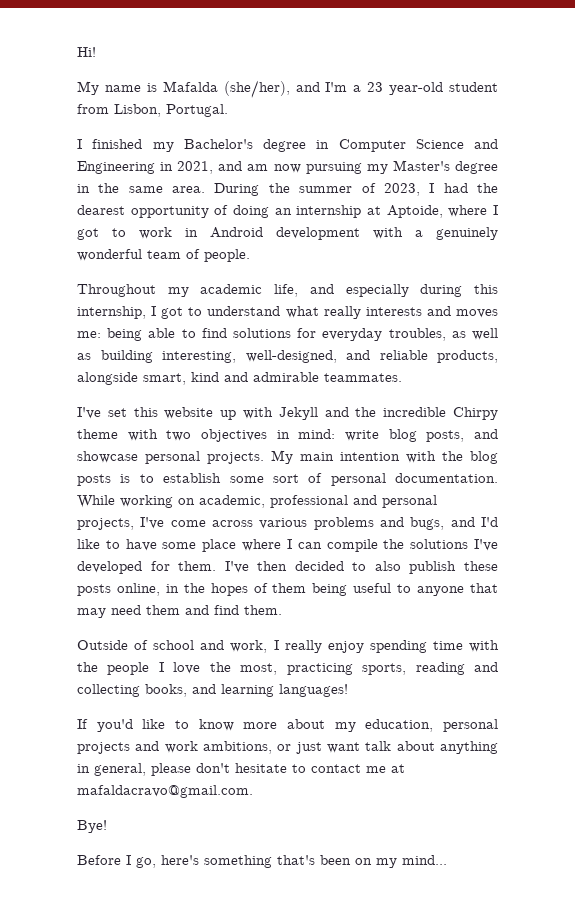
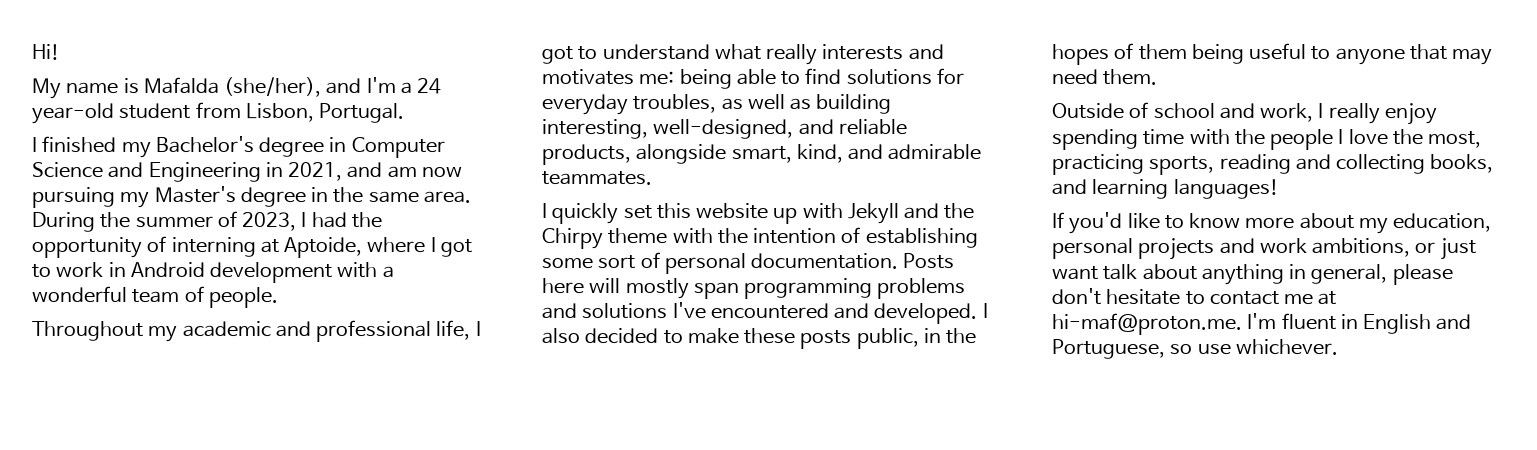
- My name is Mafalda (she/her), and I'm a 23 year-old student from Lisbon, Portugal.
+ My name is Mafalda (she/her), and I'm a 24 year-old student from Lisbon, Portugal.
- During the summer of 2023, I had the dearest opportunity of doing an internship at Aptoide, where I got to work in Android development with a genuinely wonderful team of people.
+ During the summer of 2023, I had the opportunity of interning at Aptoide, where I got to work in Android development with a wonderful team of people.
- Throughout my academic life, and especially during this internship, I got to understand what really interests and moves me: being able to find solutions for everyday troubles, as well as building interesting, well-designed, and reliable products, alongside smart, kind and admirable teammates.
+ Throughout my academic and professional life, I got to understand what really interests and motivates me: being able to find solutions for everyday troubles, as well as building interesting, well-designed, and reliable products, alongside smart, kind, and admirable teammates.
- I've set this website up with Jekyll and the incredible Chirpy theme with two objectives in mind: write blog posts, and showcase personal projects. My main intention with the blog posts is to establish some sort of personal documentation.
+ I quickly set this website up with Jekyll and the Chirpy theme with the intention of establishing some sort of personal documentation.
- While working on academic, professional and personal projects, I've come across various problems and bugs, and I'd like to have some place where I can compile the solutions I've developed for them. I've then decided to also publish these posts online, in the hopes of them being useful to anyone that may need them and find them.
+ Posts here will mostly span programming problems and solutions I've encountered and developed. I also decided to make these posts public, in the hopes of them being useful to anyone that may need them.
- If you'd like to know more about my education, personal projects and work ambitions, or just want talk about anything in general, please don't hesitate to contact me at mafaldacravo@gmail.com.
- Bye!
- Before I go, here's something that's been on my mind...
+ If you'd like to know more about my education, personal projects and work ambitions, or just want talk about anything in general, please don't hesitate to contact me at hi-maf@proton.me. I'm fluent in English and Portuguese, so use whichever.

